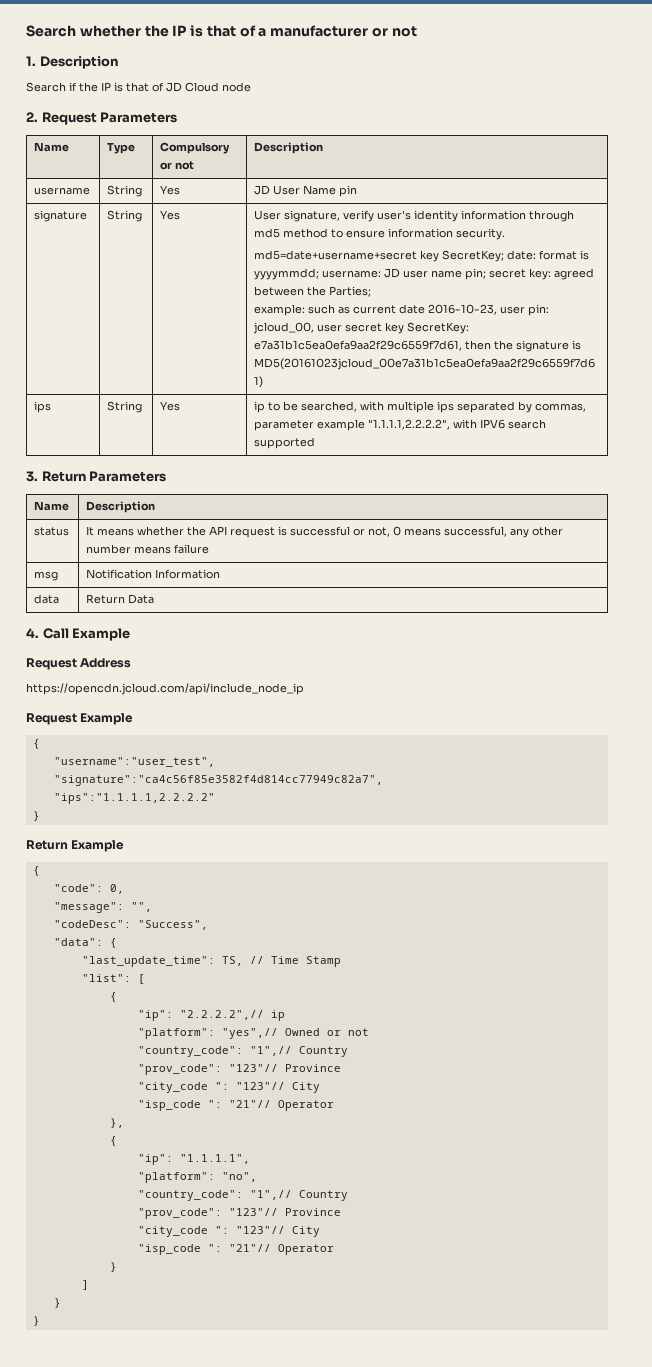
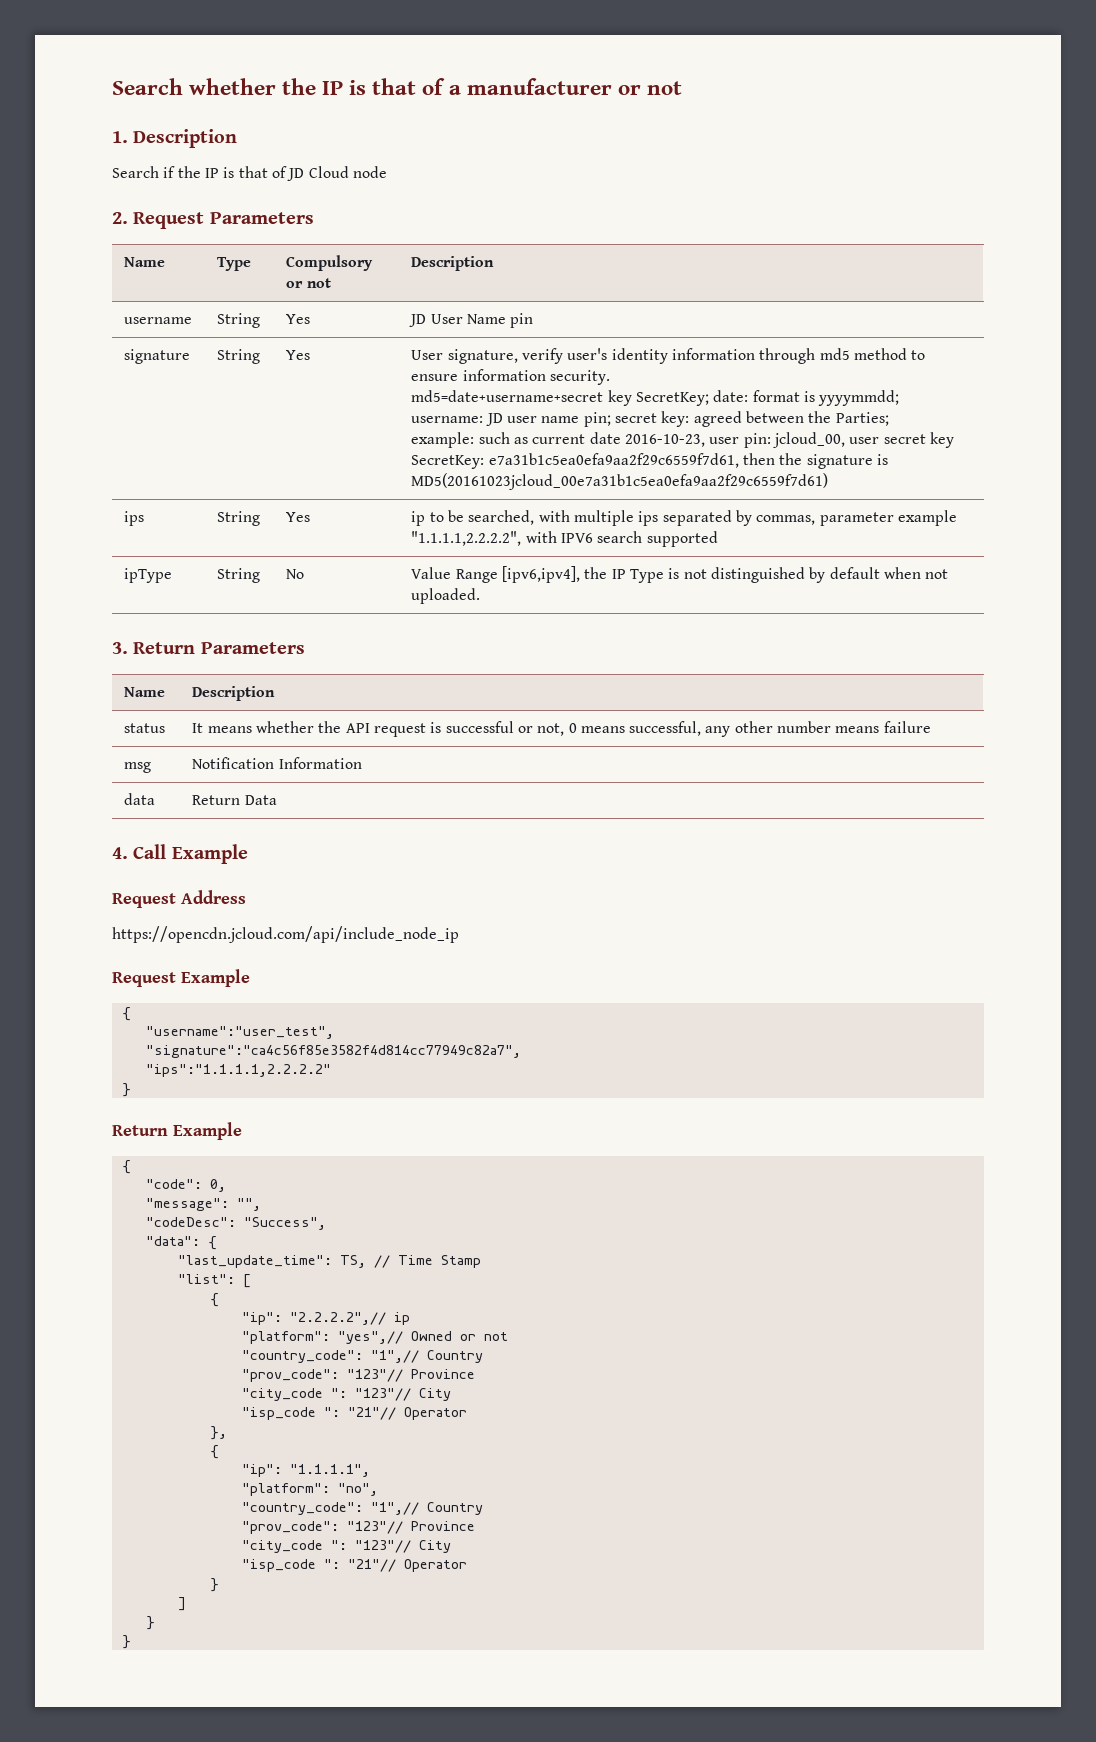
+ ipType | String | No | Value Range [ipv6,ipv4], the IP Type is not distinguished by default when not uploaded.

